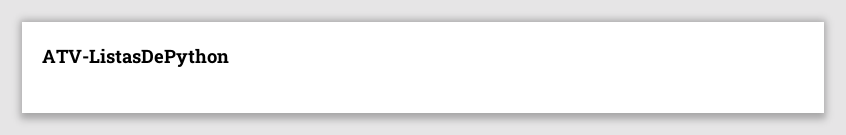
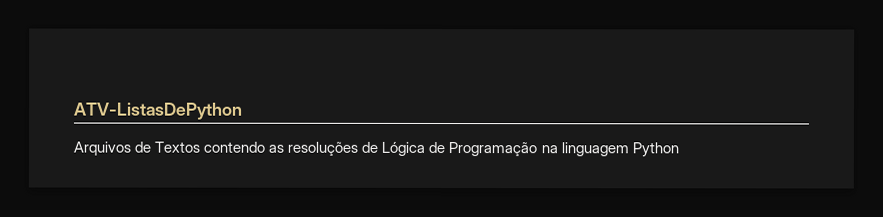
+ Arquivos de Textos contendo as resoluções de Lógica de Programação na linguagem Python

